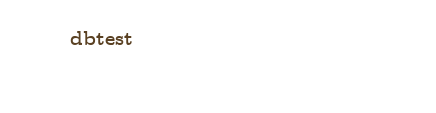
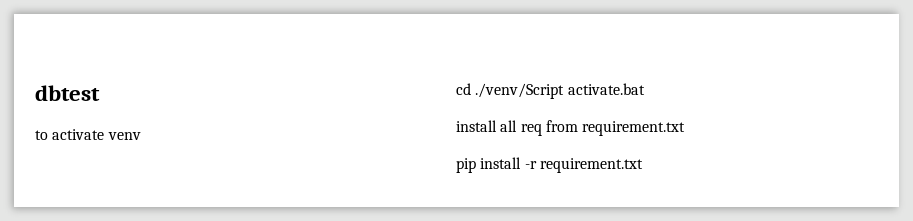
+ to activate venv
+ cd ./venv/Script activate.bat
+ install all req from requirement.txt
+ pip install -r requirement.txt

